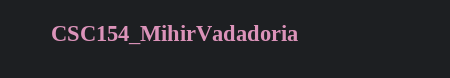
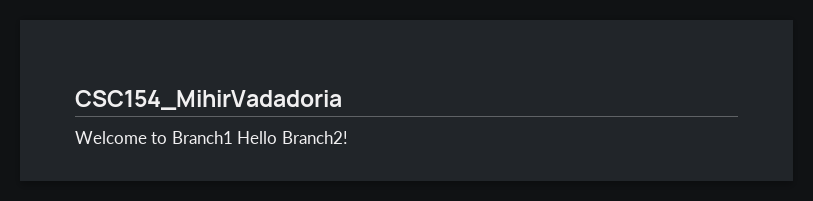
+ Welcome to Branch1 Hello Branch2!

